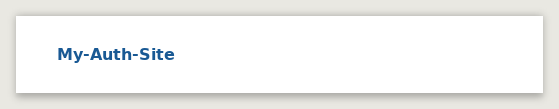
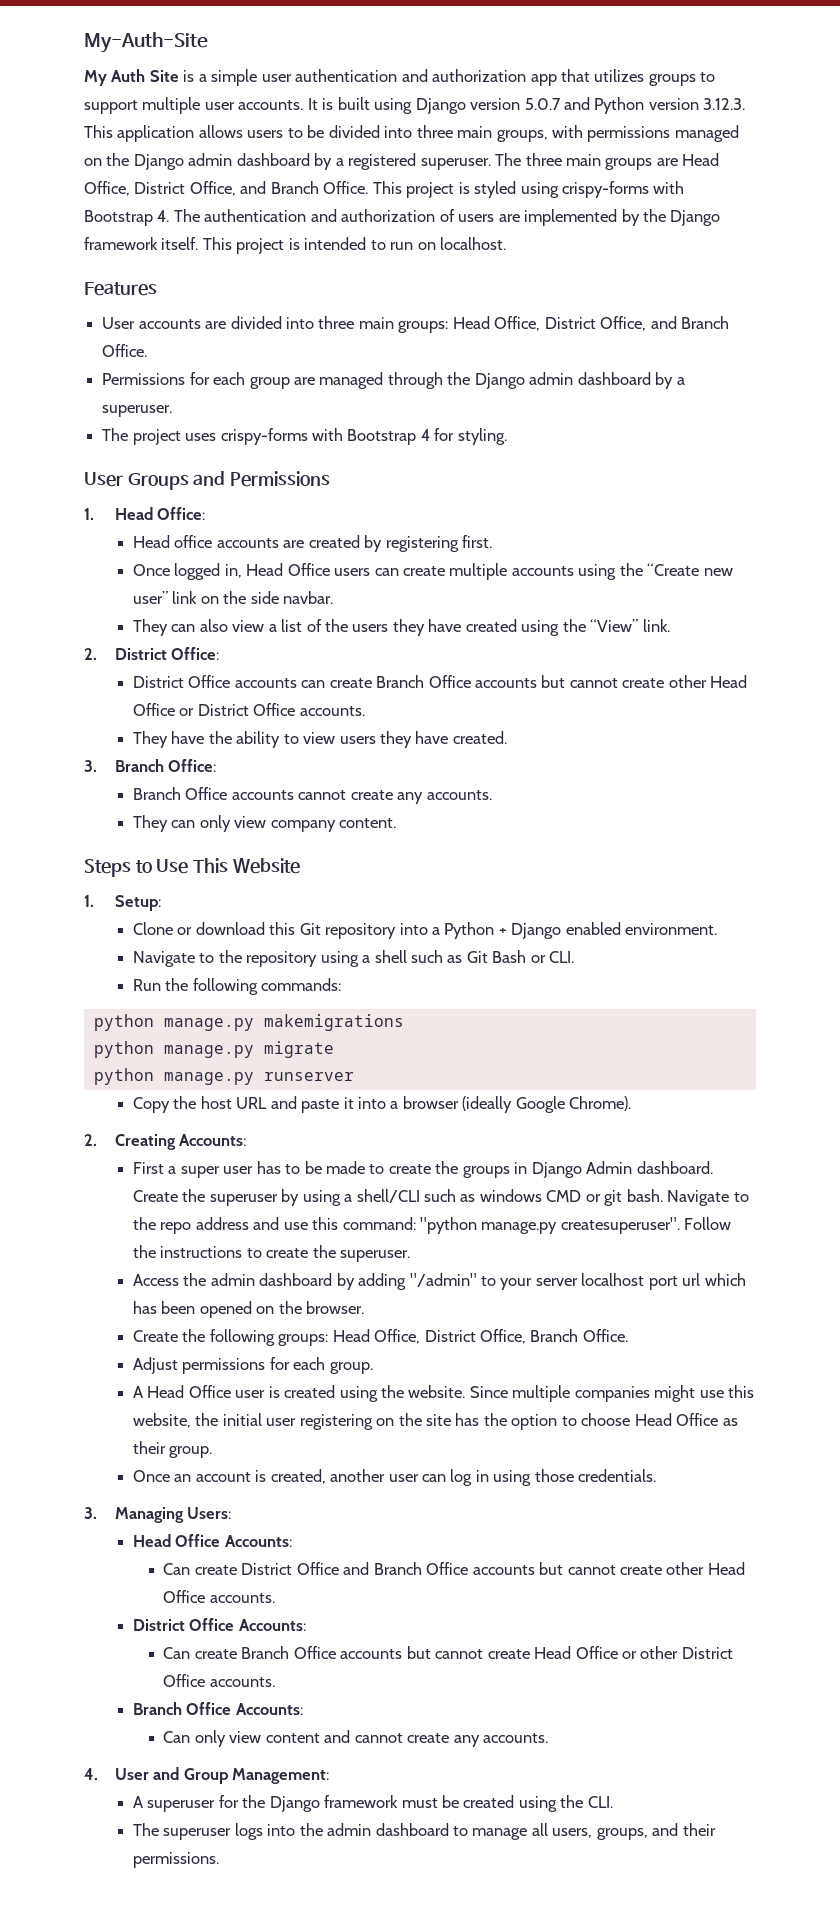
+ My Auth Site is a simple user authentication and authorization app that utilizes groups to support multiple user accounts. It is built using Django version 5.0.7 and Python version 3.12.3. This application allows users to be divided into three main groups, with permissions managed on the Django admin dashboard by a registered superuser. The three main groups are Head Office, District Office, and Branch Office. This project is styled using crispy-forms with Bootstrap 4. The authentication and authorization of users are implemented by the Django framework itself. This project is intended to run on localhost.
+ Features
+ User accounts are divided into three main groups: Head Office, District Office, and Branch Office.
+ Permissions for each group are managed through the Django admin dashboard by a superuser.
+ The project uses crispy-forms with Bootstrap 4 for styling.
+ User Groups and Permissions
+ 1. Head Office:
+ Head office accounts are created by registering first.
+ Once logged in, Head Office users can create multiple accounts using the “Create new user” link on the side navbar.
+ They can also view a list of the users they have created using the “View” link.
+ 2. District Office:
+ District Office accounts can create Branch Office accounts but cannot create other Head Office or District Office accounts.
+ They have the ability to view users they have created.
+ 3. Branch Office:
+ Branch Office accounts cannot create any accounts.
+ They can only view company content.
+ Steps to Use This Website
+ 1. Setup:
+ Clone or download this Git repository into a Python + Django enabled environment.
+ Navigate to the repository using a shell such as Git Bash or CLI.
+ Run the following commands:
+ python manage.py makemigrations
+ python manage.py migrate
+ python manage.py runserver
+ Copy the host URL and paste it into a browser (ideally Google Chrome).
+ 2. Creating Accounts:
+ First a super user has to be made to create the groups in Django Admin dashboard. Create the superuser by using a shell/CLI such as windows CMD or git bash. Navigate to the repo address and use this command: "python manage.py createsuperuser". Follow the instructions to create the superuser.
+ Access the admin dashboard by adding "/admin" to your server localhost port url which has been opened on the browser.
+ Create the following groups: Head Office, District Office, Branch Office.
+ Adjust permissions for each group.
+ A Head Office user is created using the website. Since multiple companies might use this website, the initial user registering on the site has the option to choose Head Office as their group.
+ Once an account is created, another user can log in using those credentials.
+ 3. Managing Users:
+ Head Office Accounts:
+ Can create District Office and Branch Office accounts but cannot create other Head Office accounts.
+ District Office Accounts:
+ Can create Branch Office accounts but cannot create Head Office or other District Office accounts.
+ Branch Office Accounts:
+ Can only view content and cannot create any accounts.
+ 4. User and Group Management:
+ A superuser for the Django framework must be created using the CLI.
+ The superuser logs into the admin dashboard to manage all users, groups, and their permissions.

